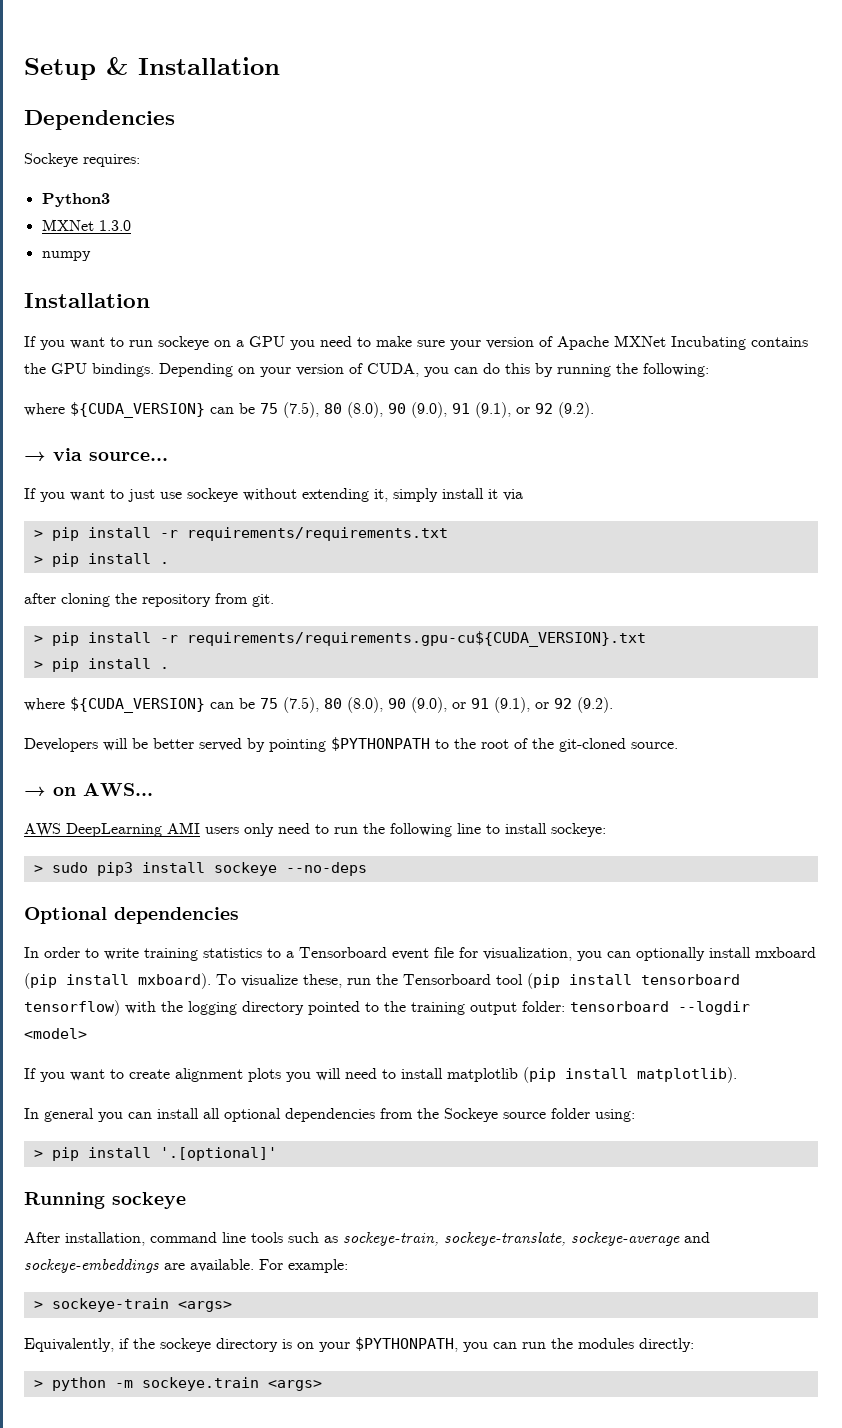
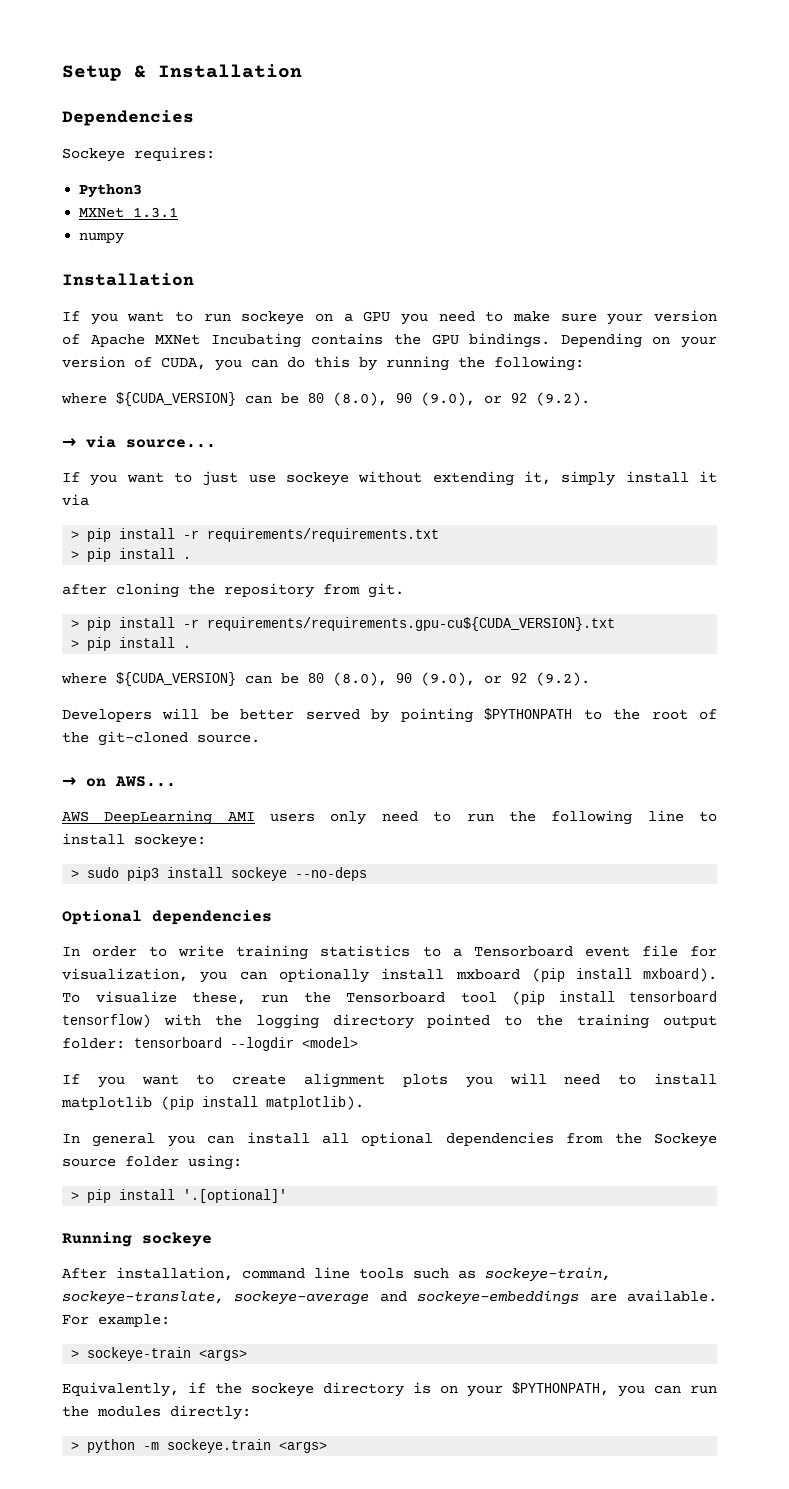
- MXNet 1.3.0
+ MXNet 1.3.1
  Depending on your version of CUDA, you can do this by running the following:
- where ${CUDA_VERSION} can be 75 (7.5), 80 (8.0), 90 (9.0), 91 (9.1), or 92 (9.2).
+ where ${CUDA_VERSION} can be 80 (8.0), 90 (9.0), or 92 (9.2).
  > pip install -r requirements/requirements.gpu-cu${CUDA_VERSION}.txt
  > pip install .
- where ${CUDA_VERSION} can be 75 (7.5), 80 (8.0), 90 (9.0), or 91 (9.1), or 92 (9.2).
+ where ${CUDA_VERSION} can be 80 (8.0), 90 (9.0), or 92 (9.2).

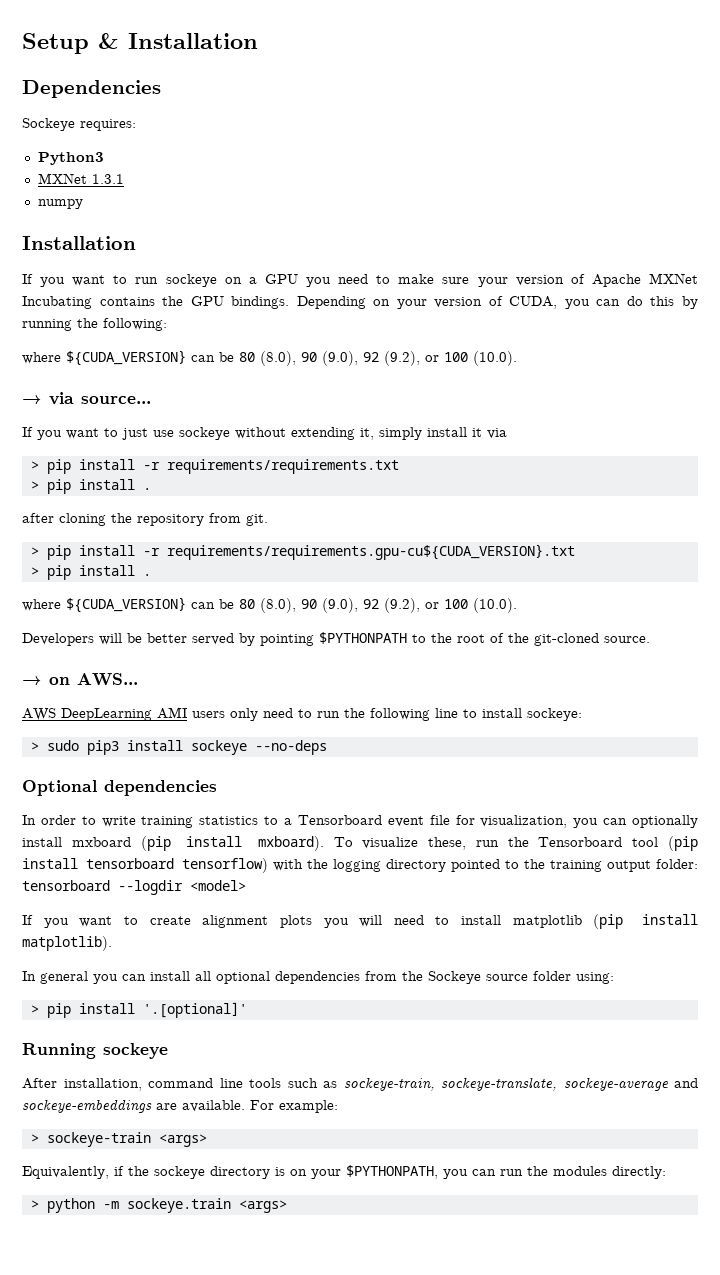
  Depending on your version of CUDA, you can do this by running the following:
- where ${CUDA_VERSION} can be 80 (8.0), 90 (9.0), or 92 (9.2).
+ where ${CUDA_VERSION} can be 80 (8.0), 90 (9.0), 92 (9.2), or 100 (10.0).
  > pip install -r requirements/requirements.gpu-cu${CUDA_VERSION}.txt
  > pip install .
- where ${CUDA_VERSION} can be 80 (8.0), 90 (9.0), or 92 (9.2).
+ where ${CUDA_VERSION} can be 80 (8.0), 90 (9.0), 92 (9.2), or 100 (10.0).

